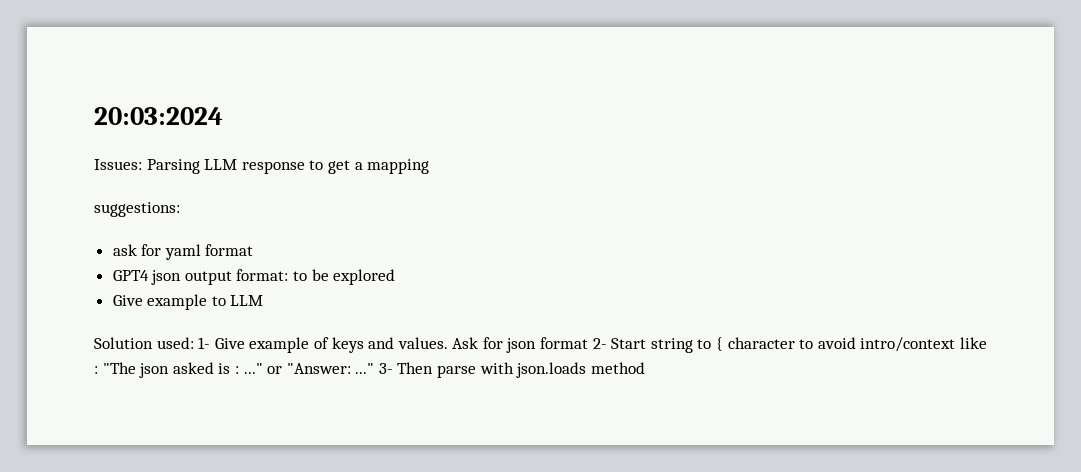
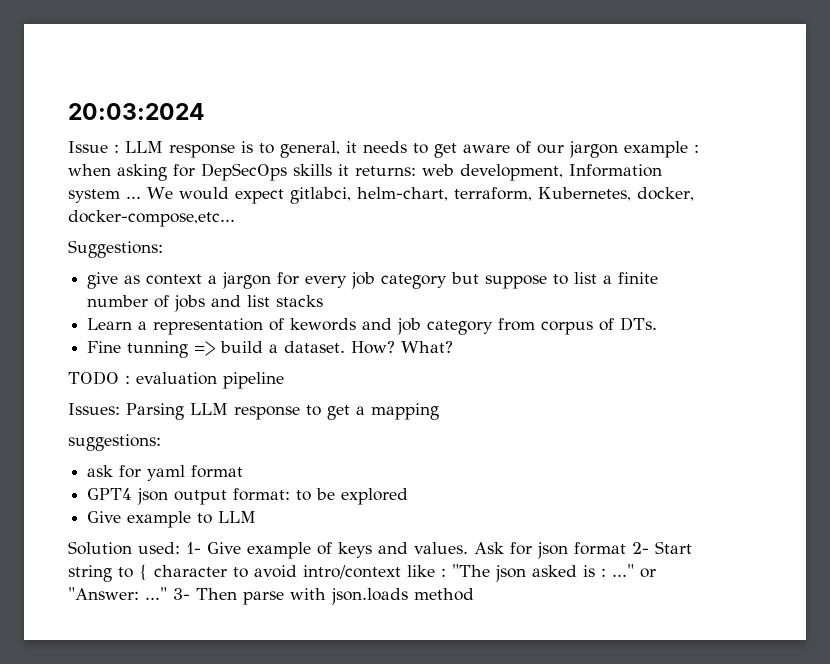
+ Issue : LLM response is to general, it needs to get aware of our jargon example : when asking for DepSecOps skills it returns: web development, Information system ... We would expect gitlabci, helm-chart, terraform, Kubernetes, docker, docker-compose,etc...
+ Suggestions:
+ give as context a jargon for every job category but suppose to list a finite number of jobs and list stacks
+ Learn a representation of kewords and job category from corpus of DTs.
+ Fine tunning => build a dataset. How? What?
+ TODO : evaluation pipeline

